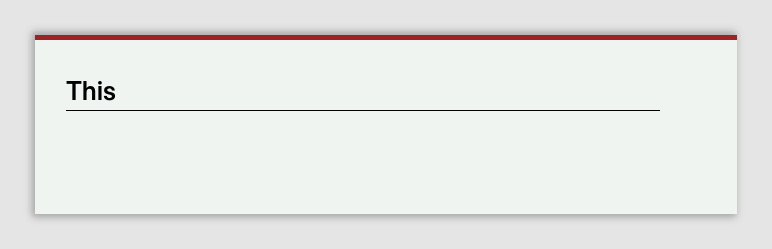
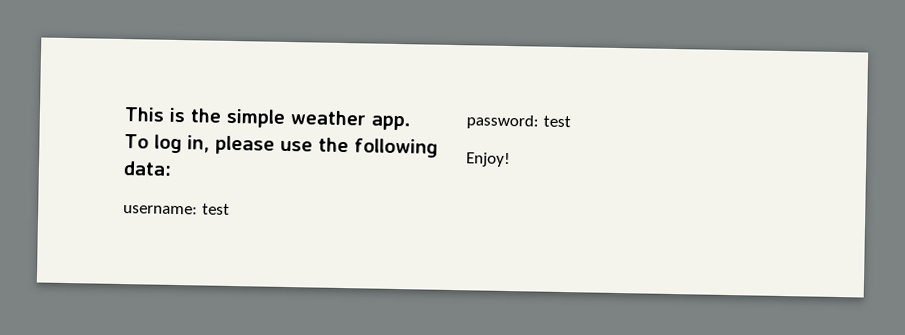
- This
+ This is the simple weather app. To log in, please use the following data:
+ username: test
+ password: test
+ Enjoy!

